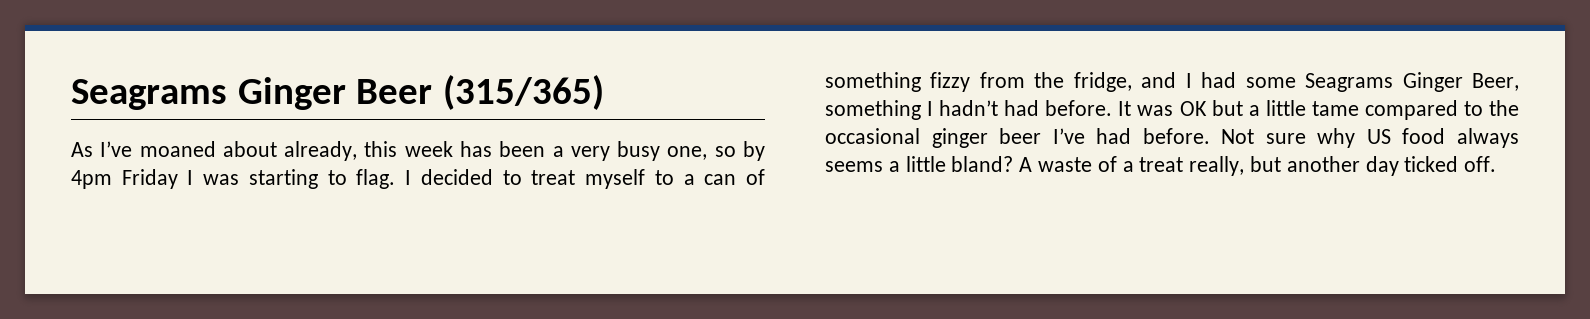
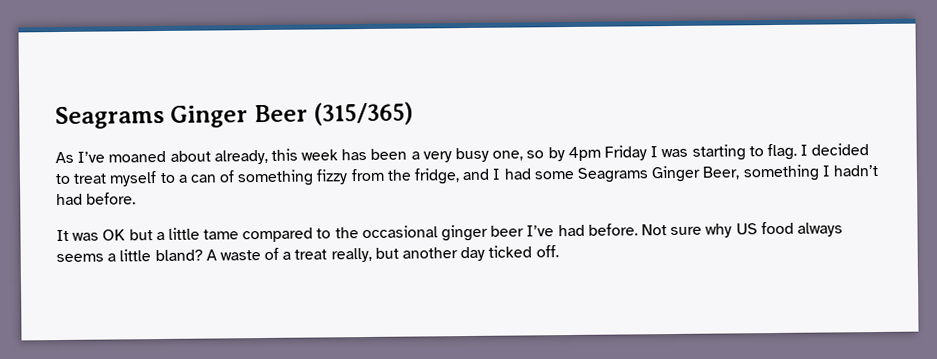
- I decided to treat myself to a can of something fizzy from the fridge, and I had some Seagrams Ginger Beer, something I hadn’t had before. It was OK but a little tame compared to the occasional ginger beer I’ve had before.
+ I decided to treat myself to a can of something fizzy from the fridge, and I had some Seagrams Ginger Beer, something I hadn’t had before.
+ It was OK but a little tame compared to the occasional ginger beer I’ve had before.

